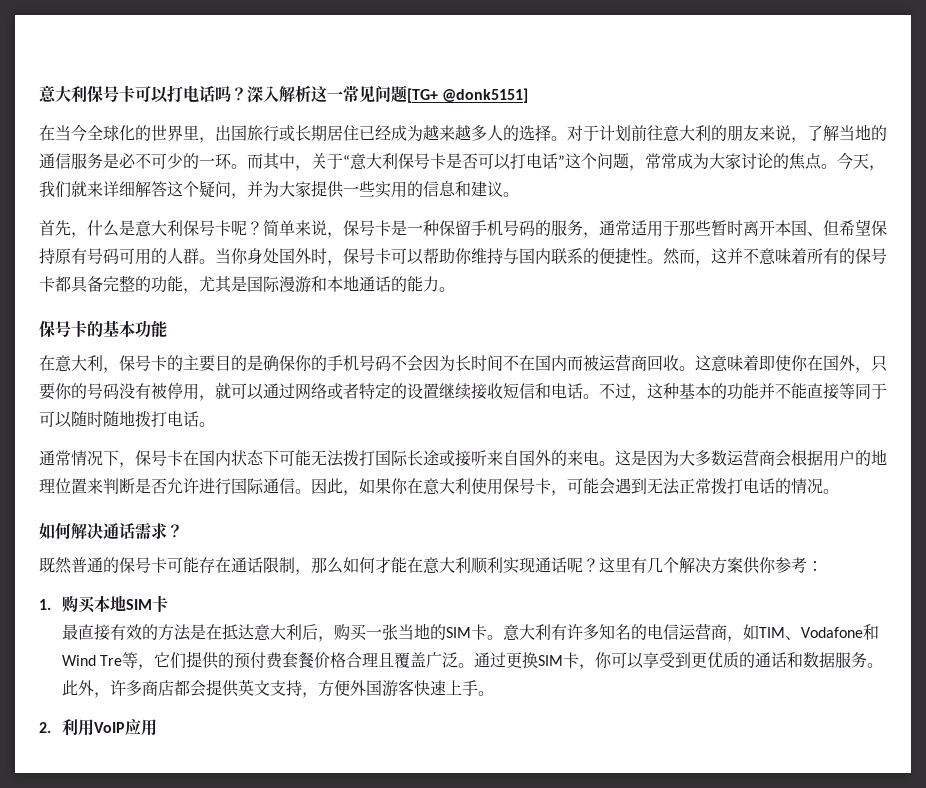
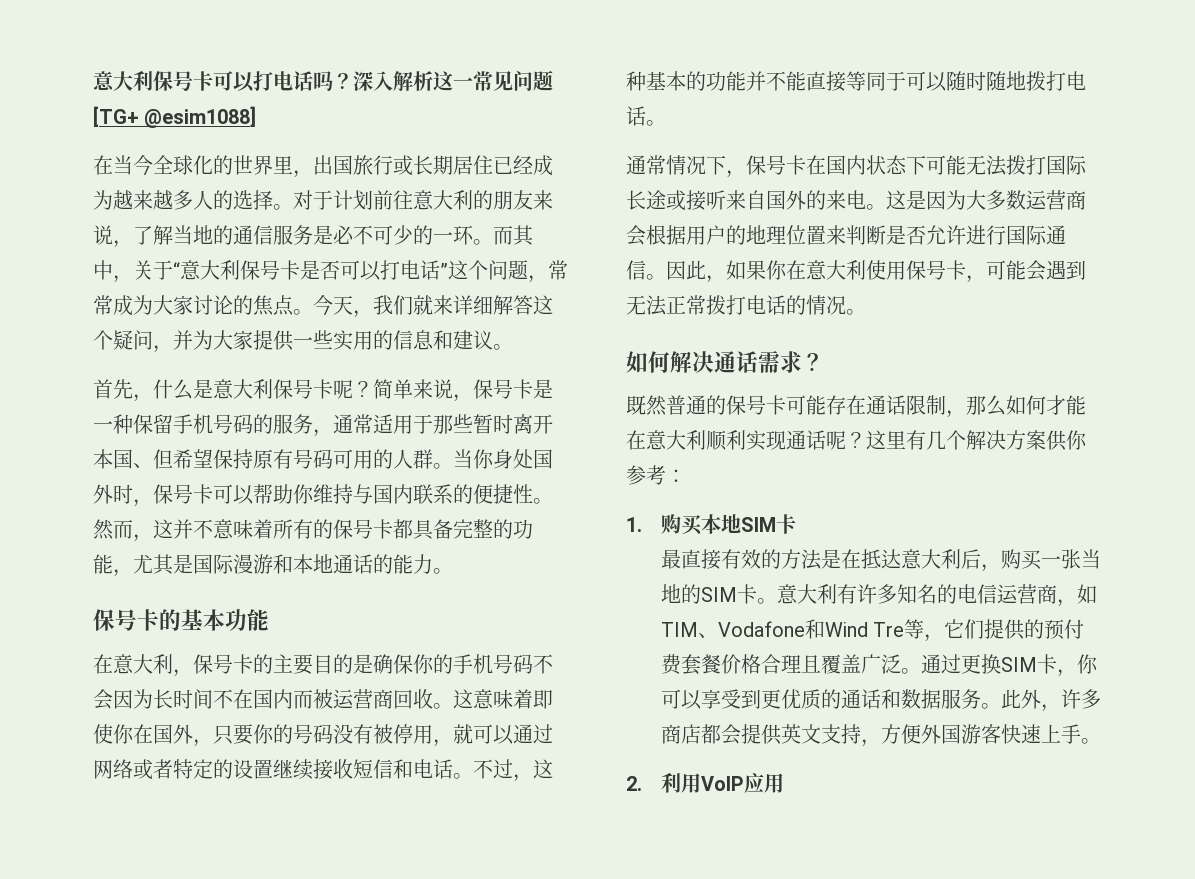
- 深入解析这一常见问题[TG+ @donk5151]
+ 深入解析这一常见问题[TG+ @esim1088]

